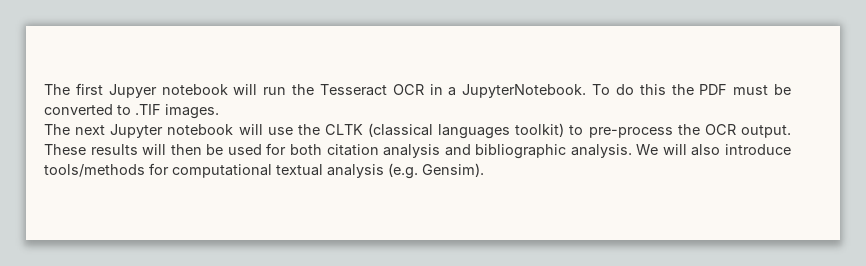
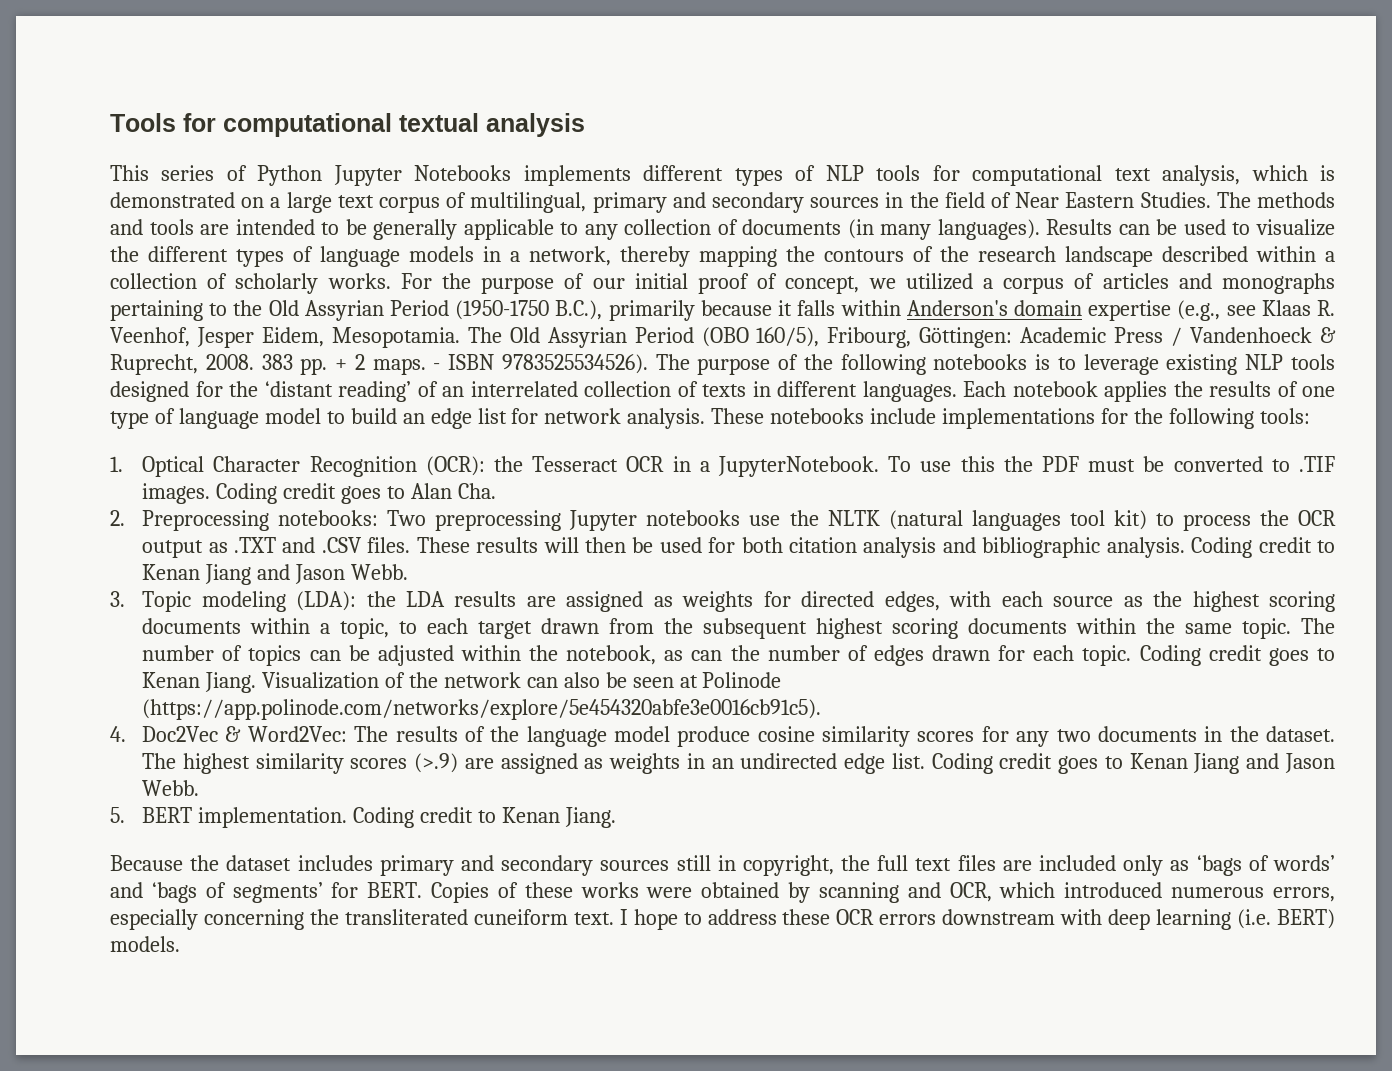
- The first Jupyer notebook will run the Tesseract OCR in a JupyterNotebook.
+ Tools for computational textual analysis
+ This series of Python Jupyter Notebooks implements different types of NLP tools for computational text analysis, which is demonstrated on a large text corpus of multilingual, primary and secondary sources in the field of Near Eastern Studies. The methods and tools are intended to be generally applicable to any collection of documents (in many languages). Results can be used to visualize the different types of language models in a network, thereby mapping the contours of the research landscape described within a collection of scholarly works. For the purpose of our initial proof of concept, we utilized a corpus of articles and monographs pertaining to the Old Assyrian Period (1950-1750 B.C.), primarily because it falls within Anderson's domain expertise (e.g., see Klaas R. Veenhof, Jesper Eidem, Mesopotamia. The Old Assyrian Period (OBO 160/5), Fribourg, Göttingen: Academic Press / Vandenhoeck & Ruprecht, 2008. 383 pp. + 2 maps. - ISBN 9783525534526). The purpose of the following notebooks is to leverage existing NLP tools designed for the ‘distant reading’ of an interrelated collection of texts in different languages. Each notebook applies the results of one type of language model to build an edge list for network analysis. These notebooks include implementations for the following tools:
+ 1. Optical Character Recognition (OCR): the Tesseract OCR in a JupyterNotebook.
- To do this the PDF must be converted to .TIF images.
- The next Jupyter notebook will use the CLTK (classical languages toolkit) to pre-process the OCR output.
+ To use this the PDF must be converted to .TIF images. Coding credit goes to Alan Cha.
+ 2. Preprocessing notebooks: Two preprocessing Jupyter notebooks use the NLTK (natural languages tool kit) to process the OCR output as .TXT and .CSV files.
- We will also introduce tools/methods for computational textual analysis (e.g. Gensim).
+ Coding credit to Kenan Jiang and Jason Webb.
+ 3. Topic modeling (LDA): the LDA results are assigned as weights for directed edges, with each source as the highest scoring documents within a topic, to each target drawn from the subsequent highest scoring documents within the same topic. The number of topics can be adjusted within the notebook, as can the number of edges drawn for each topic. Coding credit goes to Kenan Jiang. Visualization of the network can also be seen at Polinode (https://app.polinode.com/networks/explore/5e454320abfe3e0016cb91c5).
+ 4. Doc2Vec & Word2Vec: The results of the language model produce cosine similarity scores for any two documents in the dataset. The highest similarity scores (>.9) are assigned as weights in an undirected edge list. Coding credit goes to Kenan Jiang and Jason Webb.
+ 5. BERT implementation. Coding credit to Kenan Jiang.
+ Because the dataset includes primary and secondary sources still in copyright, the full text files are included only as ‘bags of words’ and ‘bags of segments’ for BERT. Copies of these works were obtained by scanning and OCR, which introduced numerous errors, especially concerning the transliterated cuneiform text. I hope to address these OCR errors downstream with deep learning (i.e. BERT) models.

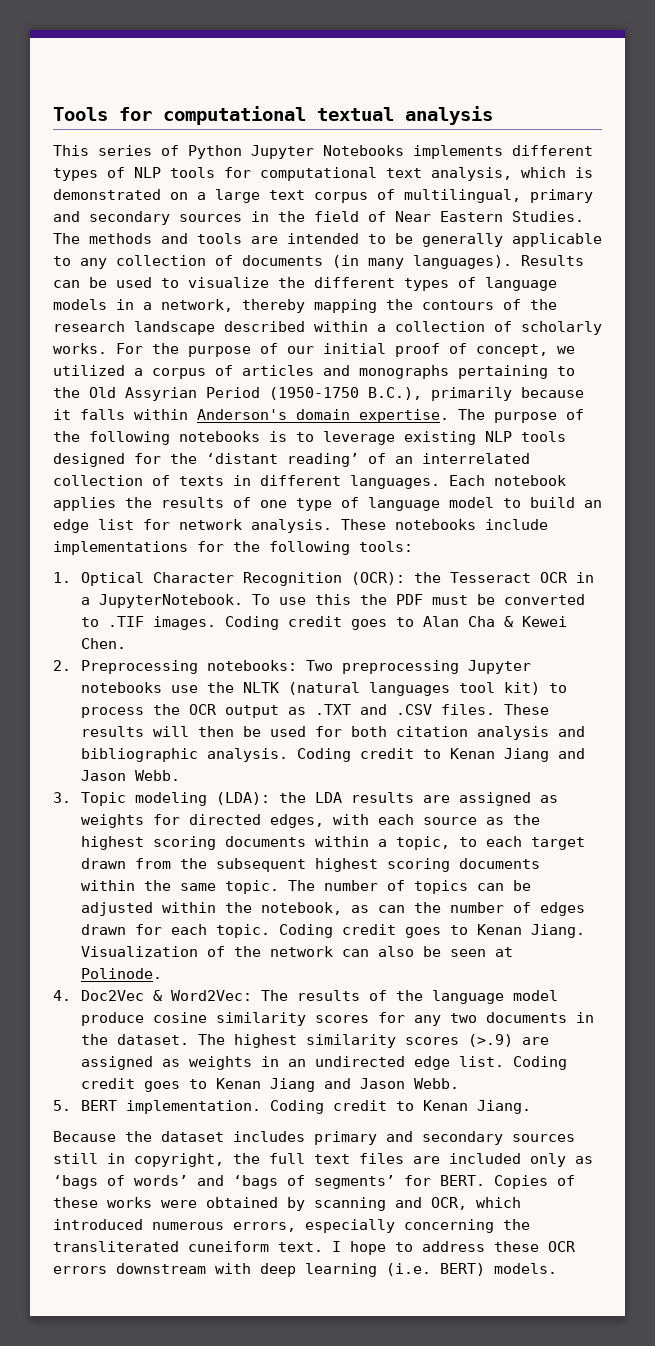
- For the purpose of our initial proof of concept, we utilized a corpus of articles and monographs pertaining to the Old Assyrian Period (1950-1750 B.C.), primarily because it falls within Anderson's domain expertise (e.g., see Klaas R. Veenhof, Jesper Eidem, Mesopotamia. The Old Assyrian Period (OBO 160/5), Fribourg, Göttingen: Academic Press / Vandenhoeck & Ruprecht, 2008. 383 pp. + 2 maps. - ISBN 9783525534526).
+ For the purpose of our initial proof of concept, we utilized a corpus of articles and monographs pertaining to the Old Assyrian Period (1950-1750 B.C.), primarily because it falls within Anderson's domain expertise.
- Coding credit goes to Alan Cha.
+ Coding credit goes to Alan Cha & Kewei Chen.
- Visualization of the network can also be seen at Polinode (https://app.polinode.com/networks/explore/5e454320abfe3e0016cb91c5).
+ Visualization of the network can also be seen at Polinode.

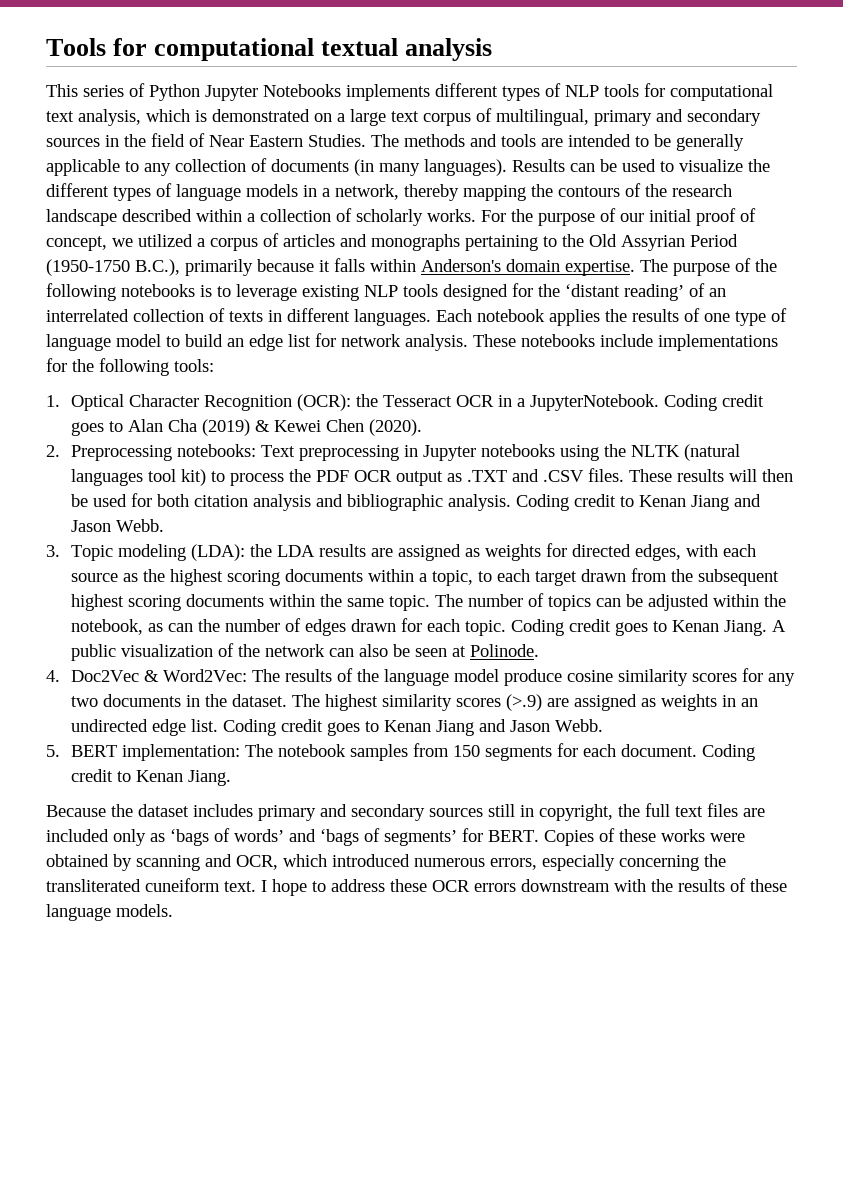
- To use this the PDF must be converted to .TIF images.
- Coding credit goes to Alan Cha & Kewei Chen.
+ Coding credit goes to Alan Cha (2019) & Kewei Chen (2020).
- 2. Preprocessing notebooks: Two preprocessing Jupyter notebooks use the NLTK (natural languages tool kit) to process the OCR output as .TXT and .CSV files.
+ 2. Preprocessing notebooks: Text preprocessing in Jupyter notebooks using the NLTK (natural languages tool kit) to process the PDF OCR output as .TXT and .CSV files.
- Visualization of the network can also be seen at Polinode.
+ A public visualization of the network can also be seen at Polinode.
- 5. BERT implementation.
+ 5. BERT implementation: The notebook samples from 150 segments for each document.
- I hope to address these OCR errors downstream with deep learning (i.e. BERT) models.
+ I hope to address these OCR errors downstream with the results of these language models.

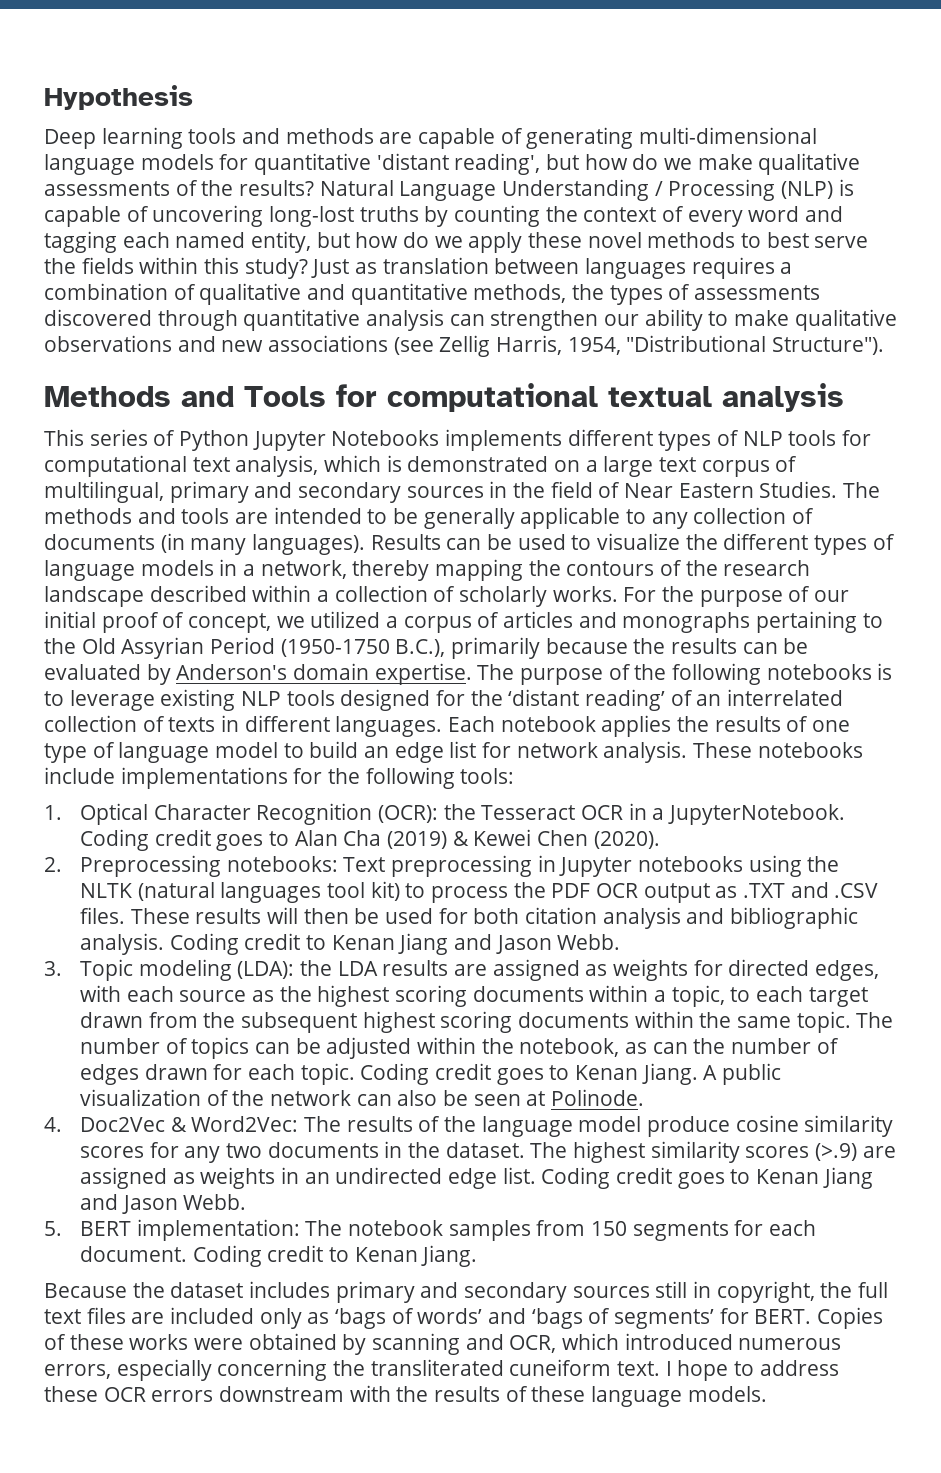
- Tools for computational textual analysis
+ Hypothesis
+ Deep learning tools and methods are capable of generating multi-dimensional language models for quantitative 'distant reading', but how do we make qualitative assessments of the results? Natural Language Understanding / Processing (NLP) is capable of uncovering long-lost truths by counting the context of every word and tagging each named entity, but how do we apply these novel methods to best serve the fields within this study? Just as translation between languages requires a combination of qualitative and quantitative methods, the types of assessments discovered through quantitative analysis can strengthen our ability to make qualitative observations and new associations (see Zellig Harris, 1954, "Distributional Structure").
+ Methods and Tools for computational textual analysis
- For the purpose of our initial proof of concept, we utilized a corpus of articles and monographs pertaining to the Old Assyrian Period (1950-1750 B.C.), primarily because it falls within Anderson's domain expertise.
+ For the purpose of our initial proof of concept, we utilized a corpus of articles and monographs pertaining to the Old Assyrian Period (1950-1750 B.C.), primarily because the results can be evaluated by Anderson's domain expertise.

